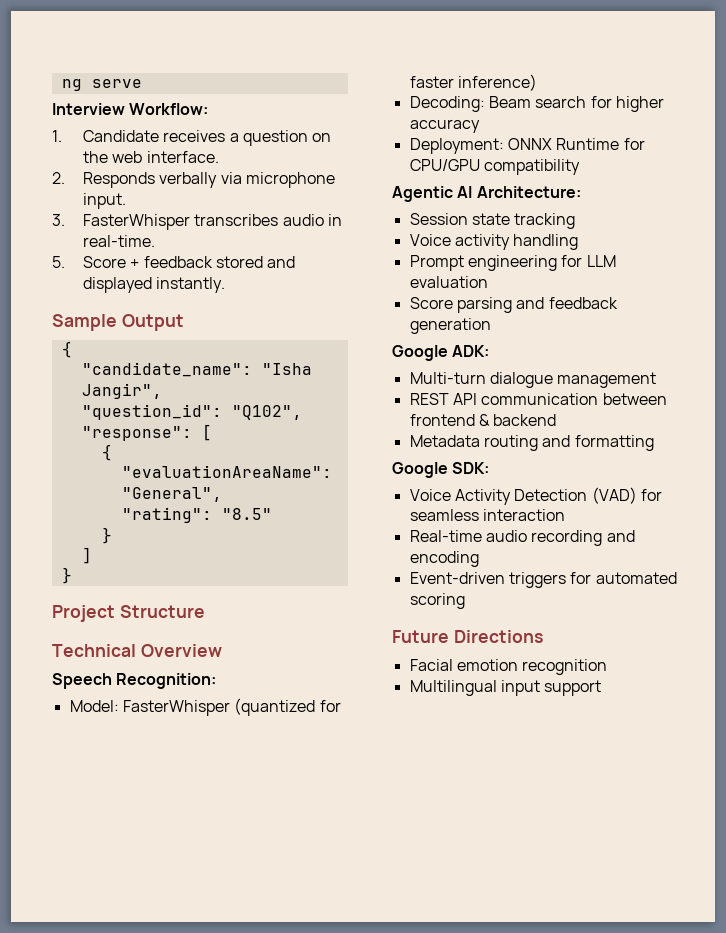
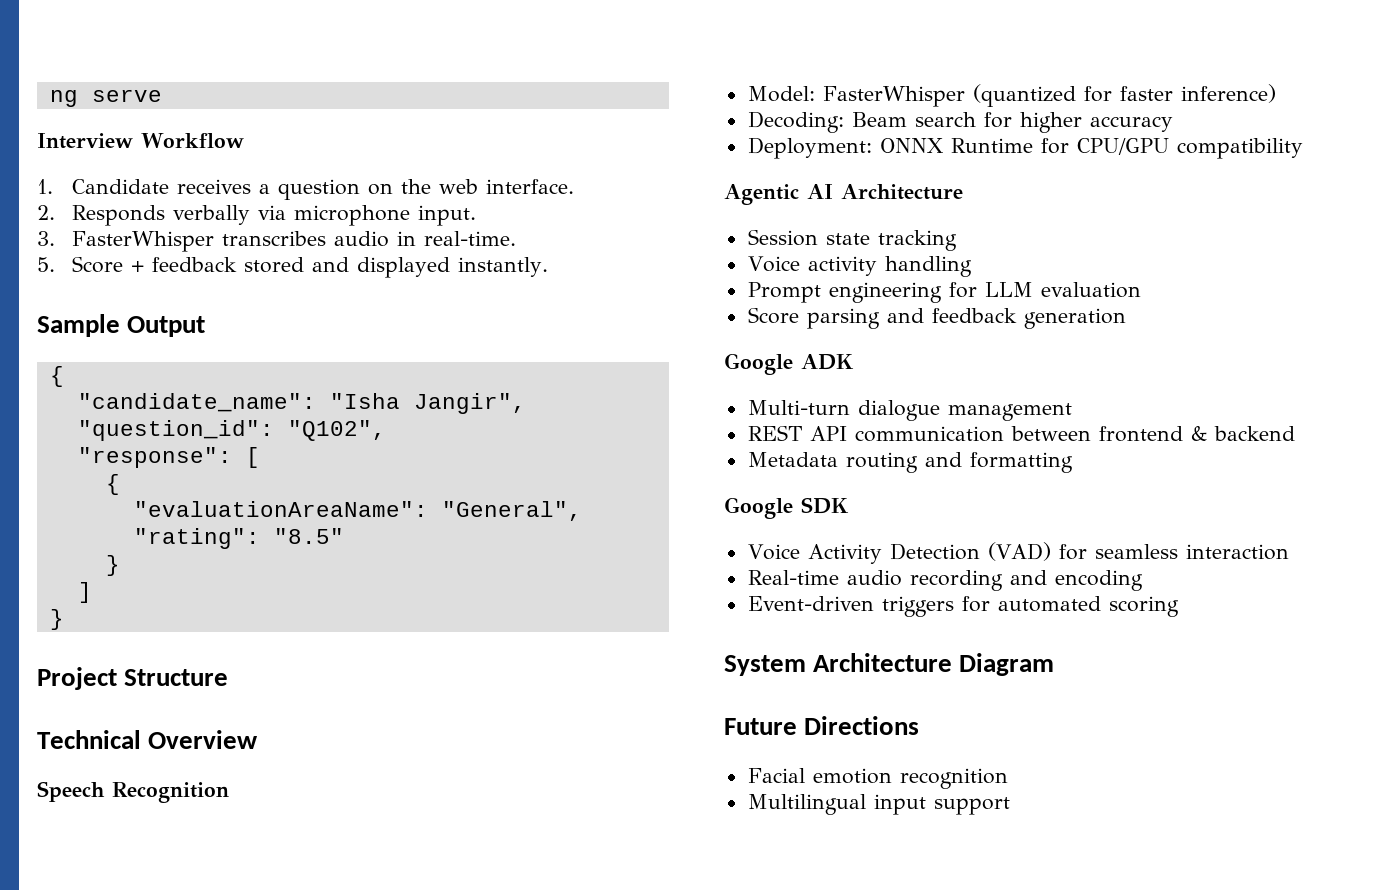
- Interview Workflow:
+ Interview Workflow
- Speech Recognition:
+ Speech Recognition
- Agentic AI Architecture:
+ Agentic AI Architecture
- Google ADK:
+ Google ADK
- Google SDK:
+ Google SDK
+ System Architecture Diagram

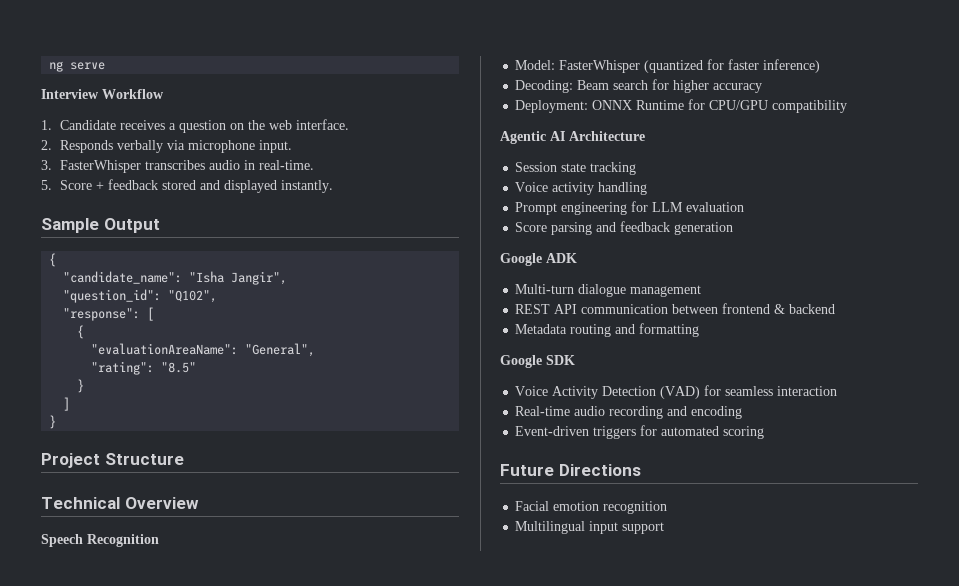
- System Architecture Diagram

